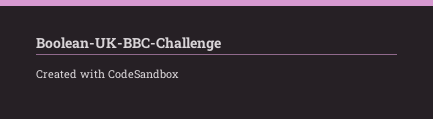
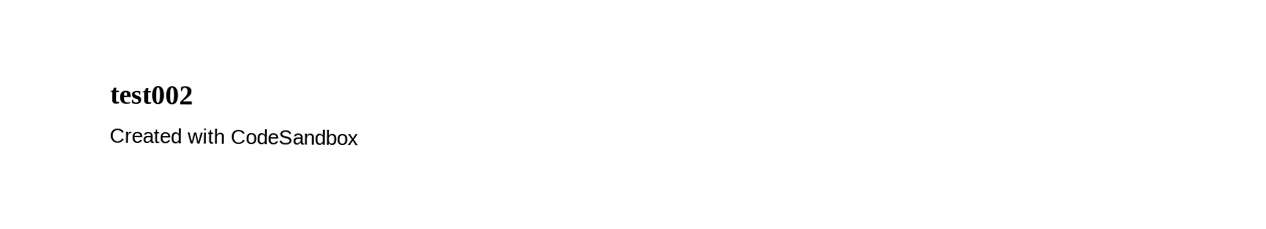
- Boolean-UK-BBC-Challenge
+ test002

